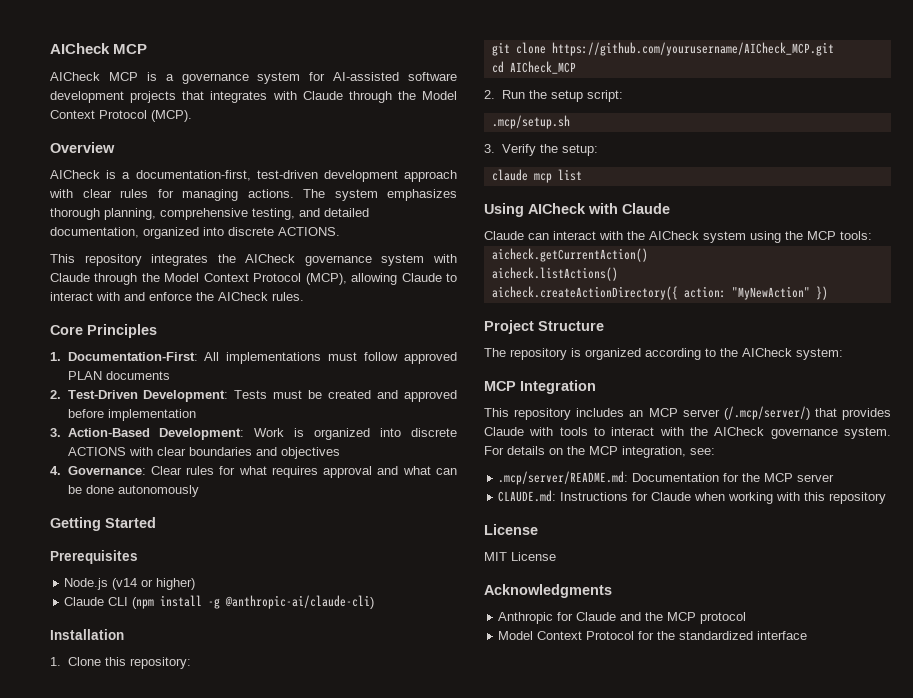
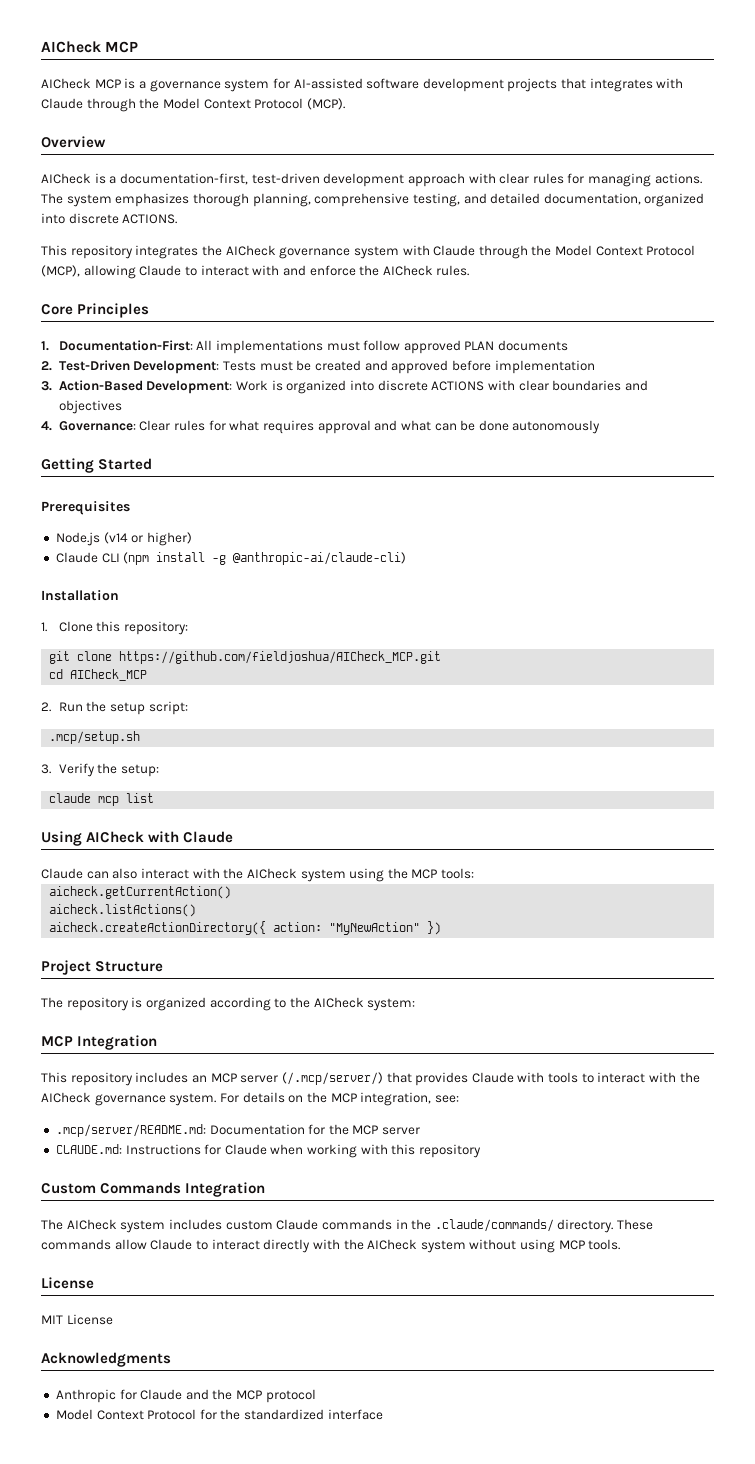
- git clone https://github.com/yourusername/AICheck_MCP.git
+ git clone https://github.com/fieldjoshua/AICheck_MCP.git
- Claude can interact with the AICheck system using the MCP tools:
+ Claude can also interact with the AICheck system using the MCP tools:
+ Custom Commands Integration
+ The AICheck system includes custom Claude commands in the .claude/commands/ directory. These commands allow Claude to interact directly with the AICheck system without using MCP tools.

